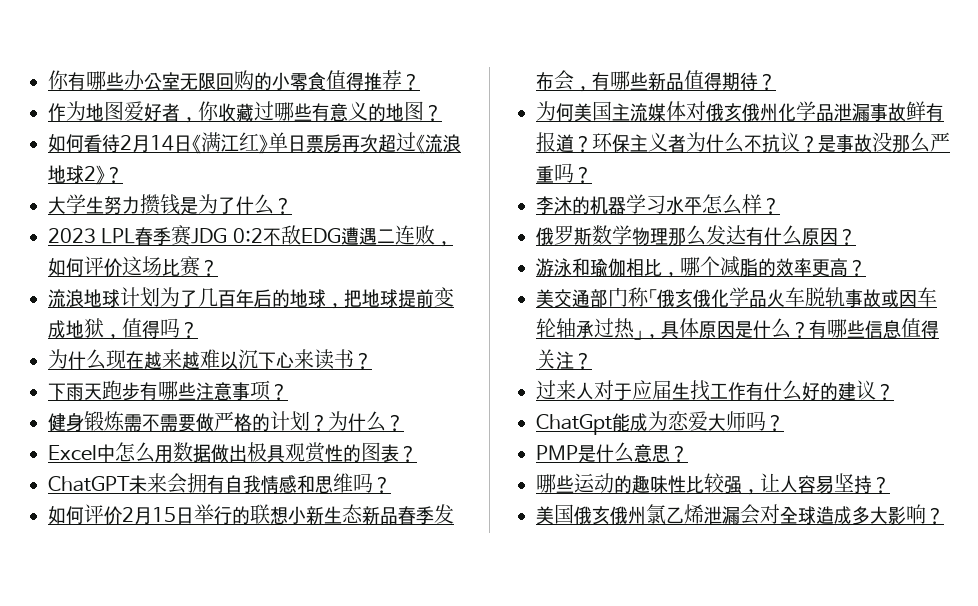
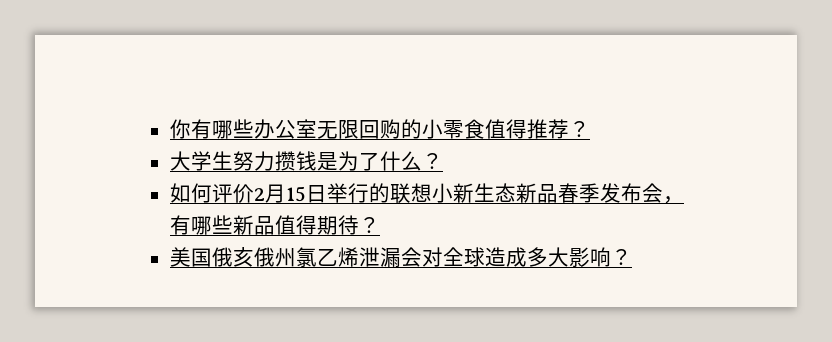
- 作为地图爱好者，你收藏过哪些有意义的地图？
- 如何看待2月14日《满江红》单日票房再次超过《流浪地球2》？
- 2023 LPL春季赛JDG 0:2不敌EDG遭遇二连败，如何评价这场比赛？
- 流浪地球计划为了几百年后的地球，把地球提前变成地狱，值得吗？
- 为什么现在越来越难以沉下心来读书？
- 下雨天跑步有哪些注意事项？
- 健身锻炼需不需要做严格的计划？为什么？
- Excel中怎么用数据做出极具观赏性的图表？
- ChatGPT未来会拥有自我情感和思维吗？
- 为何美国主流媒体对俄亥俄州化学品泄漏事故鲜有报道？环保主义者为什么不抗议？是事故没那么严重吗？
- 李沐的机器学习水平怎么样？
- 俄罗斯数学物理那么发达有什么原因？
- 游泳和瑜伽相比，哪个减脂的效率更高？
- 美交通部门称「俄亥俄化学品火车脱轨事故或因车轮轴承过热」，具体原因是什么？有哪些信息值得关注？
- 过来人对于应届生找工作有什么好的建议？
- ChatGpt能成为恋爱大师吗？
- PMP是什么意思？
- 哪些运动的趣味性比较强，让人容易坚持？

